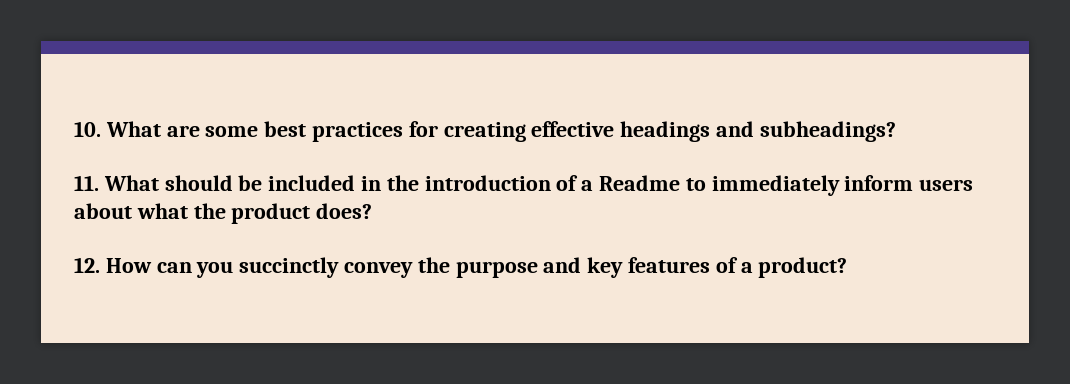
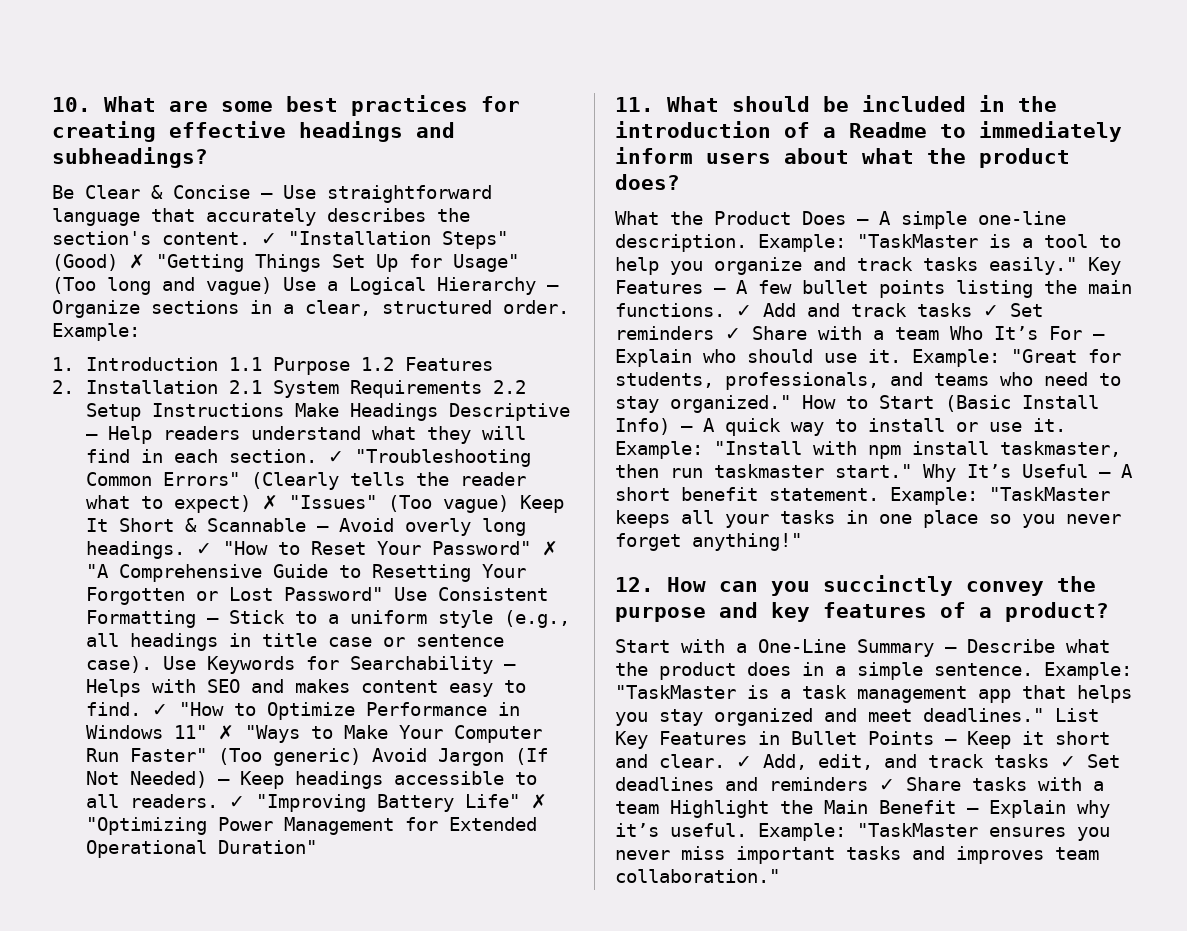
+ Be Clear & Concise – Use straightforward language that accurately describes the section's content. ✓ "Installation Steps" (Good) ✗ "Getting Things Set Up for Usage" (Too long and vague) Use a Logical Hierarchy – Organize sections in a clear, structured order. Example:
+ 1. Introduction 1.1 Purpose 1.2 Features
+ 2. Installation 2.1 System Requirements 2.2 Setup Instructions Make Headings Descriptive – Help readers understand what they will find in each section. ✓ "Troubleshooting Common Errors" (Clearly tells the reader what to expect) ✗ "Issues" (Too vague) Keep It Short & Scannable – Avoid overly long headings. ✓ "How to Reset Your Password" ✗ "A Comprehensive Guide to Resetting Your Forgotten or Lost Password" Use Consistent Formatting – Stick to a uniform style (e.g., all headings in title case or sentence case). Use Keywords for Searchability – Helps with SEO and makes content easy to find. ✓ "How to Optimize Performance in Windows 11" ✗ "Ways to Make Your Computer Run Faster" (Too generic) Avoid Jargon (If Not Needed) – Keep headings accessible to all readers. ✓ "Improving Battery Life" ✗ "Optimizing Power Management for Extended Operational Duration"
+ What the Product Does – A simple one-line description. Example: "TaskMaster is a tool to help you organize and track tasks easily." Key Features – A few bullet points listing the main functions. ✓ Add and track tasks ✓ Set reminders ✓ Share with a team Who It’s For – Explain who should use it. Example: "Great for students, professionals, and teams who need to stay organized." How to Start (Basic Install Info) – A quick way to install or use it. Example: "Install with npm install taskmaster, then run taskmaster start." Why It’s Useful – A short benefit statement. Example: "TaskMaster keeps all your tasks in one place so you never forget anything!"
+ Start with a One-Line Summary – Describe what the product does in a simple sentence. Example: "TaskMaster is a task management app that helps you stay organized and meet deadlines." List Key Features in Bullet Points – Keep it short and clear. ✓ Add, edit, and track tasks ✓ Set deadlines and reminders ✓ Share tasks with a team Highlight the Main Benefit – Explain why it’s useful. Example: "TaskMaster ensures you never miss important tasks and improves team collaboration."

